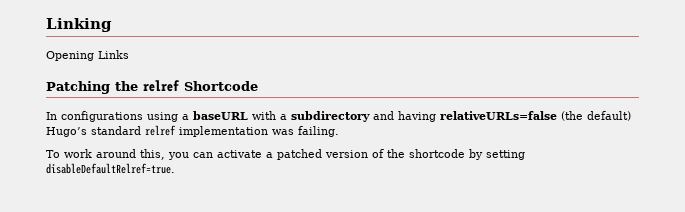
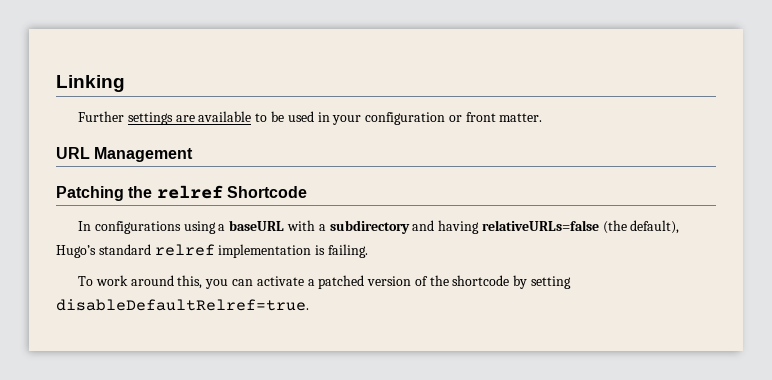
- Opening Links
+ Further settings are available to be used in your configuration or front matter.
+ URL Management
- In configurations using a baseURL with a subdirectory and having relativeURLs=false (the default) Hugo’s standard relref implementation was failing.
+ In configurations using a baseURL with a subdirectory and having relativeURLs=false (the default), Hugo’s standard relref implementation is failing.

